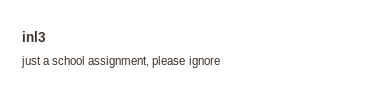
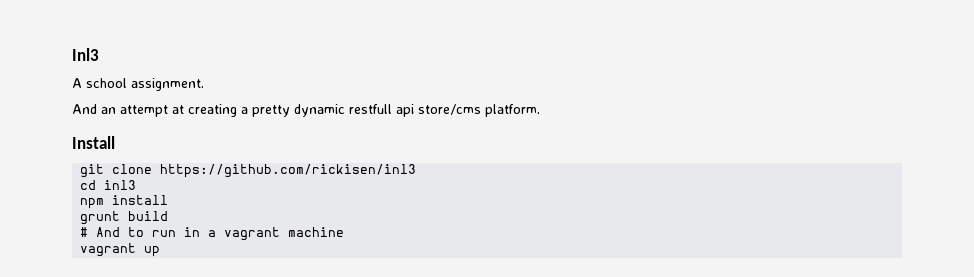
- inl3
- just a school assignment, please ignore
+ Inl3
+ A school assignment.
+ And an attempt at creating a pretty dynamic restfull api store/cms platform.
+ Install
+ git clone https://github.com/rickisen/inl3
+ cd inl3
+ npm install
+ grunt build
+ # And to run in a vagrant machine
+ vagrant up

